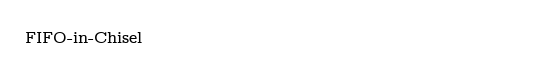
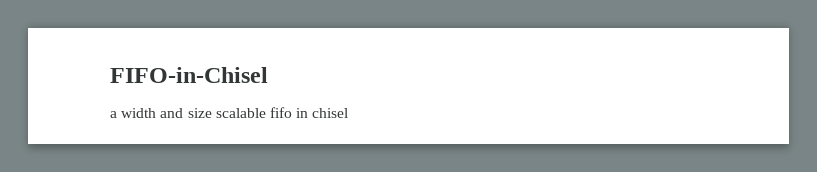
+ a width and size scalable fifo in chisel

